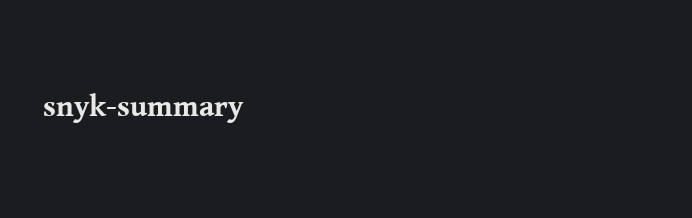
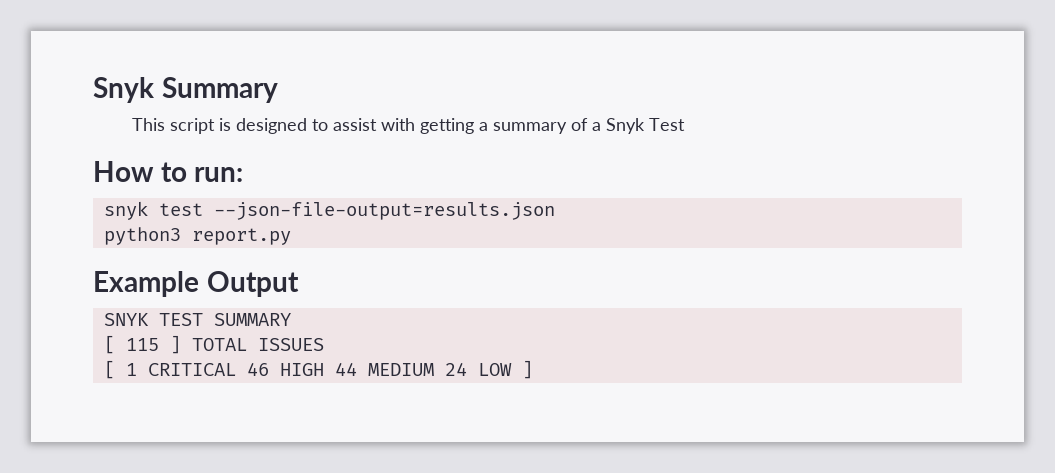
- snyk-summary
+ Snyk Summary
+ This script is designed to assist with getting a summary of a Snyk Test
+ How to run:
+ snyk test --json-file-output=results.json
+ python3 report.py
+ Example Output
+ SNYK TEST SUMMARY
+ [ 115 ] TOTAL ISSUES
+ [ 1 CRITICAL 46 HIGH 44 MEDIUM 24 LOW ]

